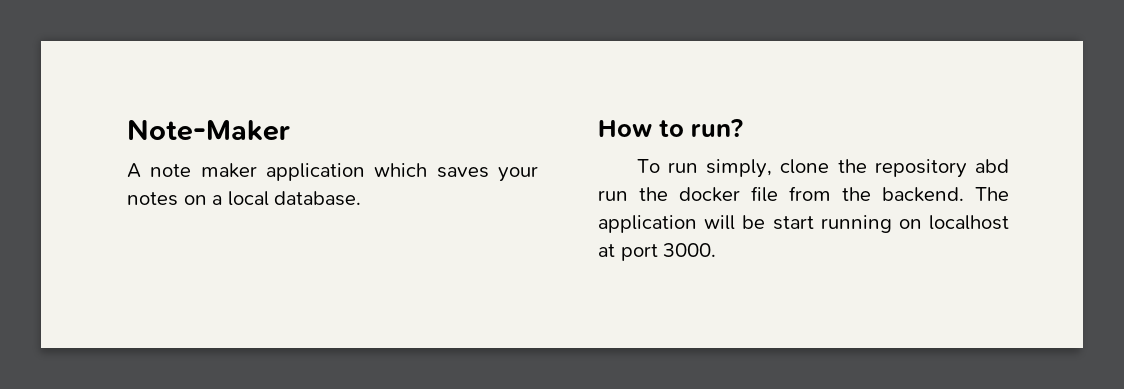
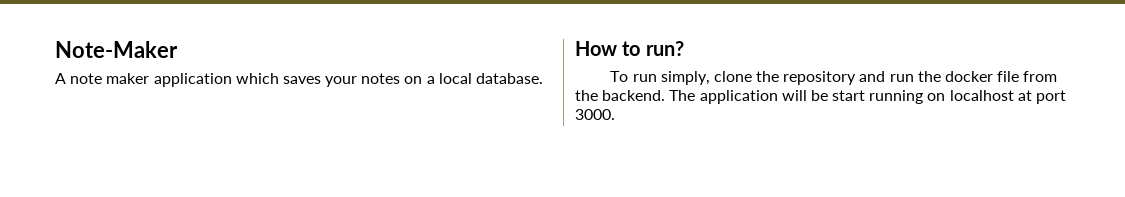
- To run simply, clone the repository abd run the docker file from the backend.
+ To run simply, clone the repository and run the docker file from the backend.

